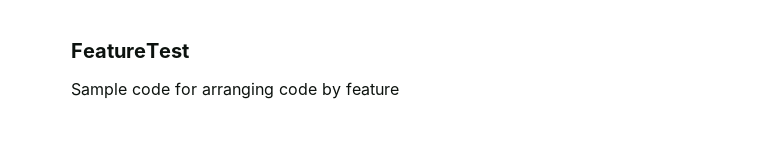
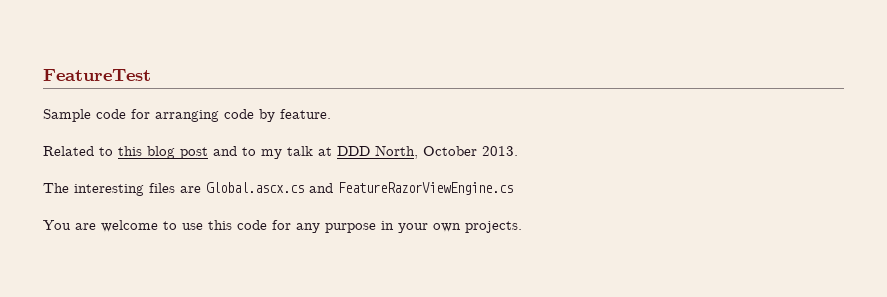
- Sample code for arranging code by feature
+ Sample code for arranging code by feature.
+ Related to this blog post and to my talk at DDD North, October 2013.
+ The interesting files are Global.ascx.cs and FeatureRazorViewEngine.cs
+ You are welcome to use this code for any purpose in your own projects.

